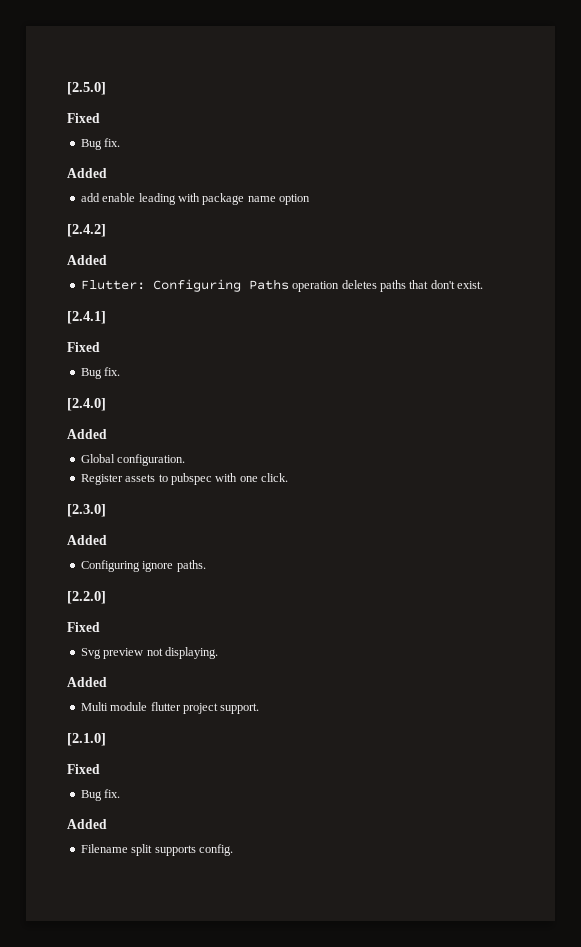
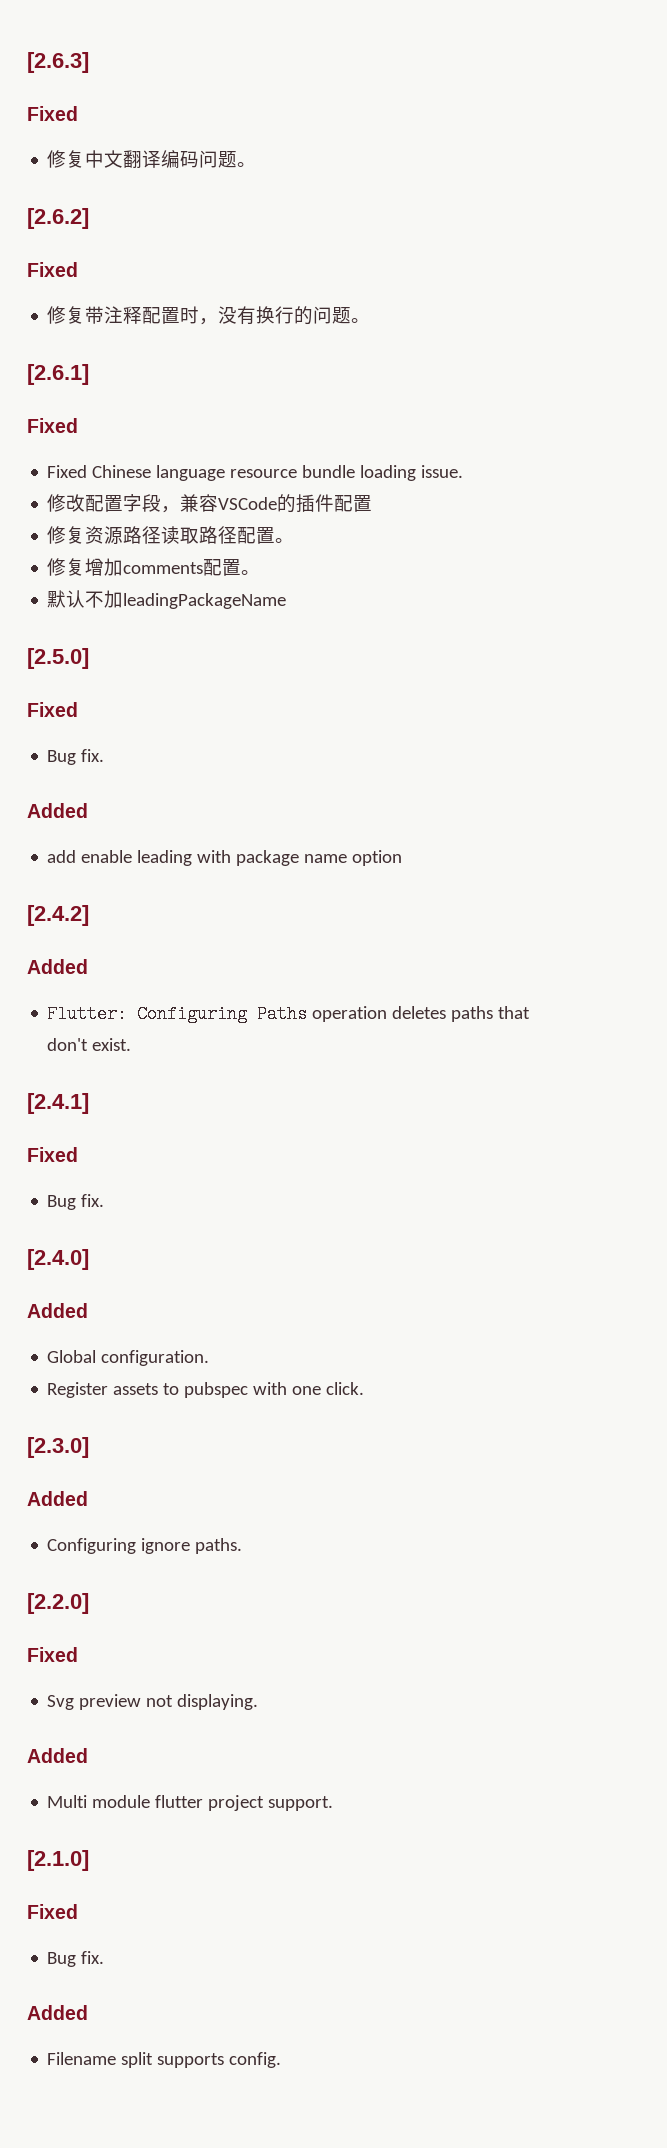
+ [2.6.3]
+ Fixed
+ 修复中文翻译编码问题。
+ [2.6.2]
+ Fixed
+ 修复带注释配置时，没有换行的问题。
+ [2.6.1]
+ Fixed
+ Fixed Chinese language resource bundle loading issue.
+ 修改配置字段，兼容VSCode的插件配置
+ 修复资源路径读取路径配置。
+ 修复增加comments配置。
+ 默认不加leadingPackageName

